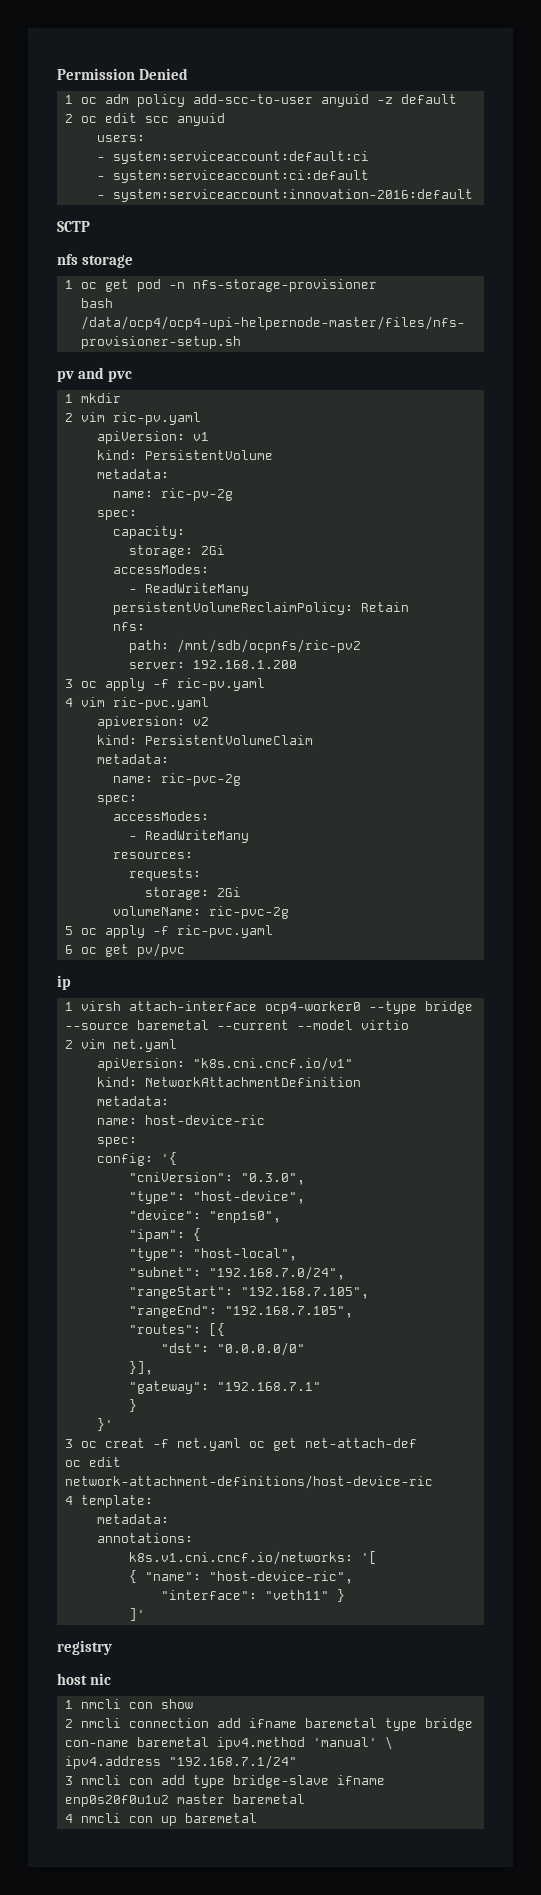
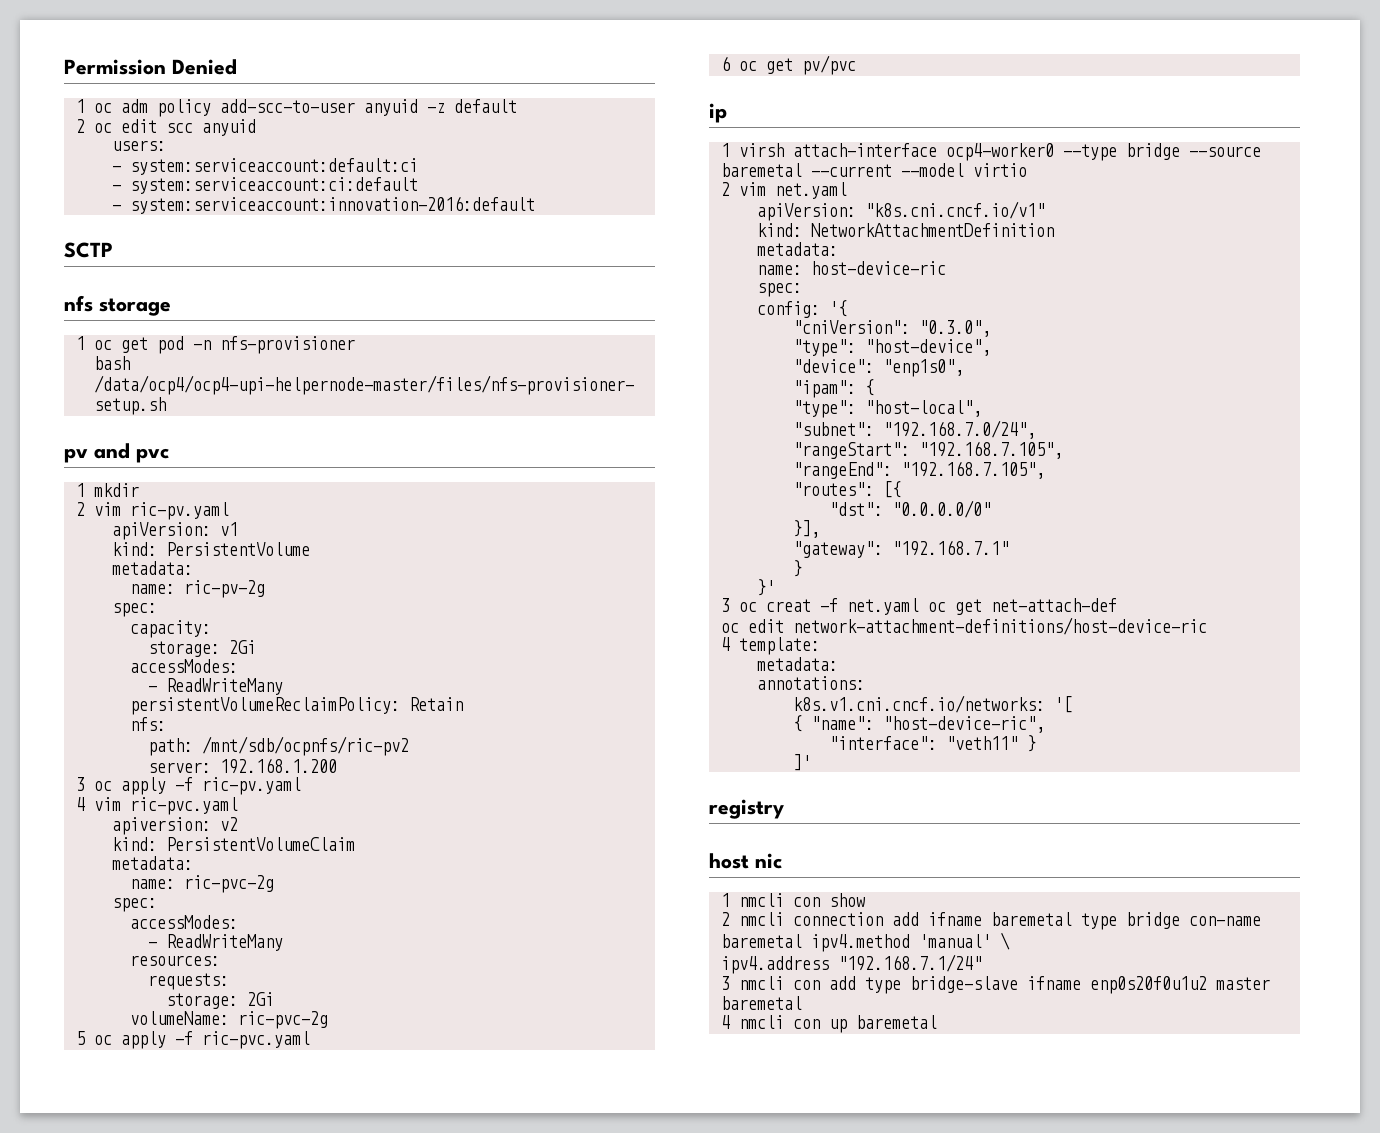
- 1 oc get pod -n nfs-storage-provisioner
+ 1 oc get pod -n nfs-provisioner

